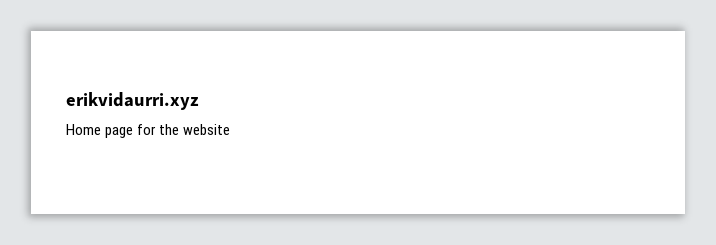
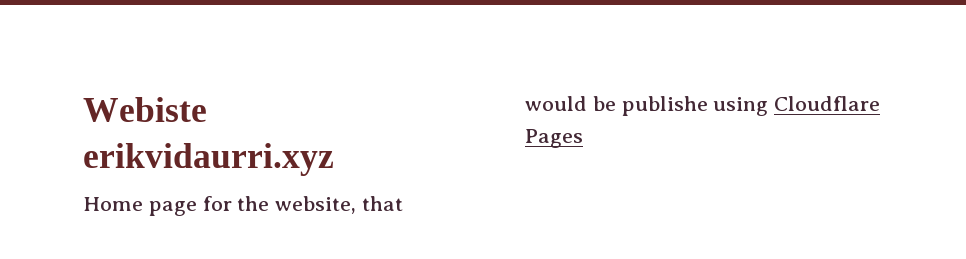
- erikvidaurri.xyz
+ Webiste erikvidaurri.xyz
- Home page for the website
+ Home page for the website, that would be publishe using Cloudflare Pages

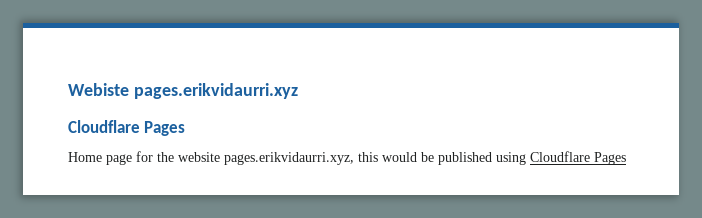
- Webiste erikvidaurri.xyz
+ Webiste pages.erikvidaurri.xyz
+ Cloudflare Pages
- Home page for the website, that would be publishe using Cloudflare Pages
+ Home page for the website pages.erikvidaurri.xyz, this would be published using Cloudflare Pages

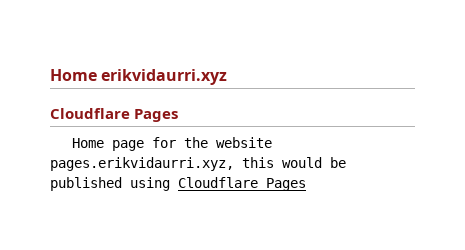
- Webiste pages.erikvidaurri.xyz
+ Home erikvidaurri.xyz

